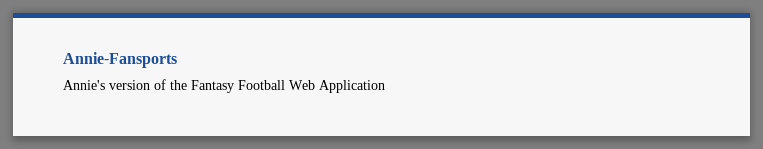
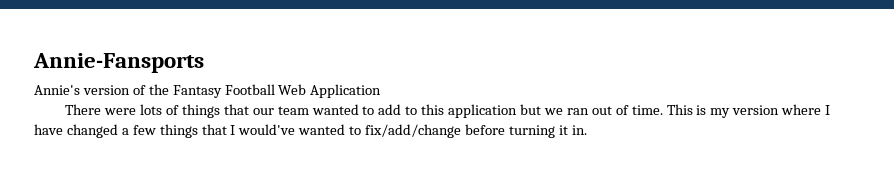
+ There were lots of things that our team wanted to add to this application but we ran out of time. This is my version where I have changed a few things that I would've wanted to fix/add/change before turning it in.

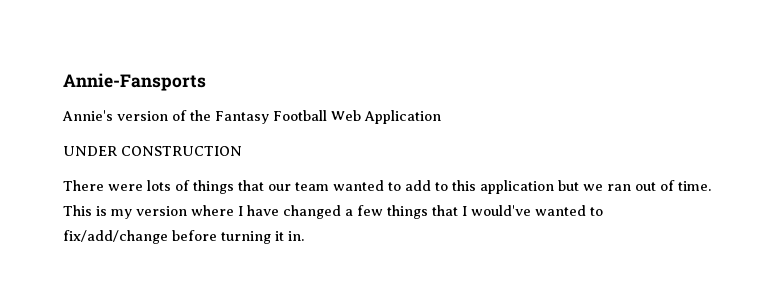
+ UNDER CONSTRUCTION

